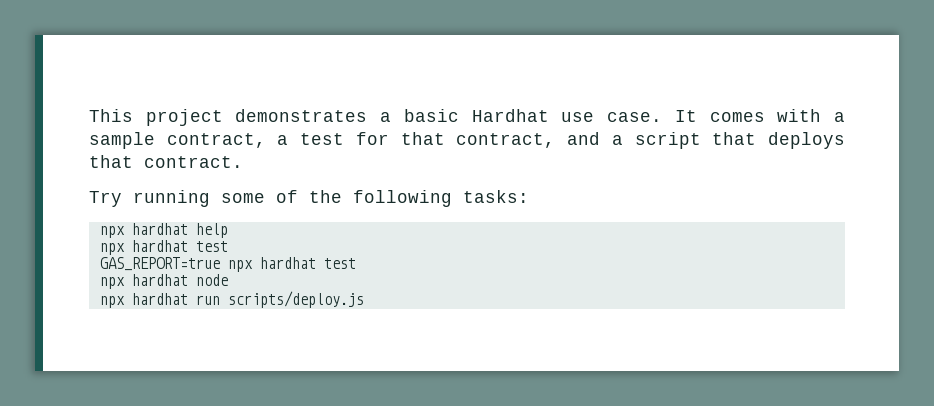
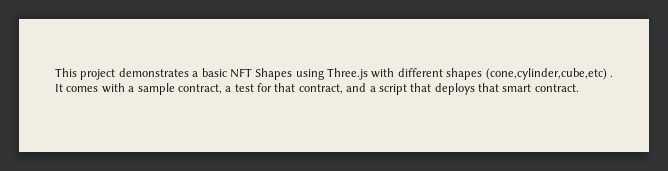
- This project demonstrates a basic Hardhat use case.
+ This project demonstrates a basic NFT Shapes using Three.js with different shapes (cone,cylinder,cube,etc) .
- It comes with a sample contract, a test for that contract, and a script that deploys that contract.
+ It comes with a sample contract, a test for that contract, and a script that deploys that smart contract.
- Try running some of the following tasks:
- npx hardhat help
- npx hardhat test
- GAS_REPORT=true npx hardhat test
- npx hardhat node
- npx hardhat run scripts/deploy.js

